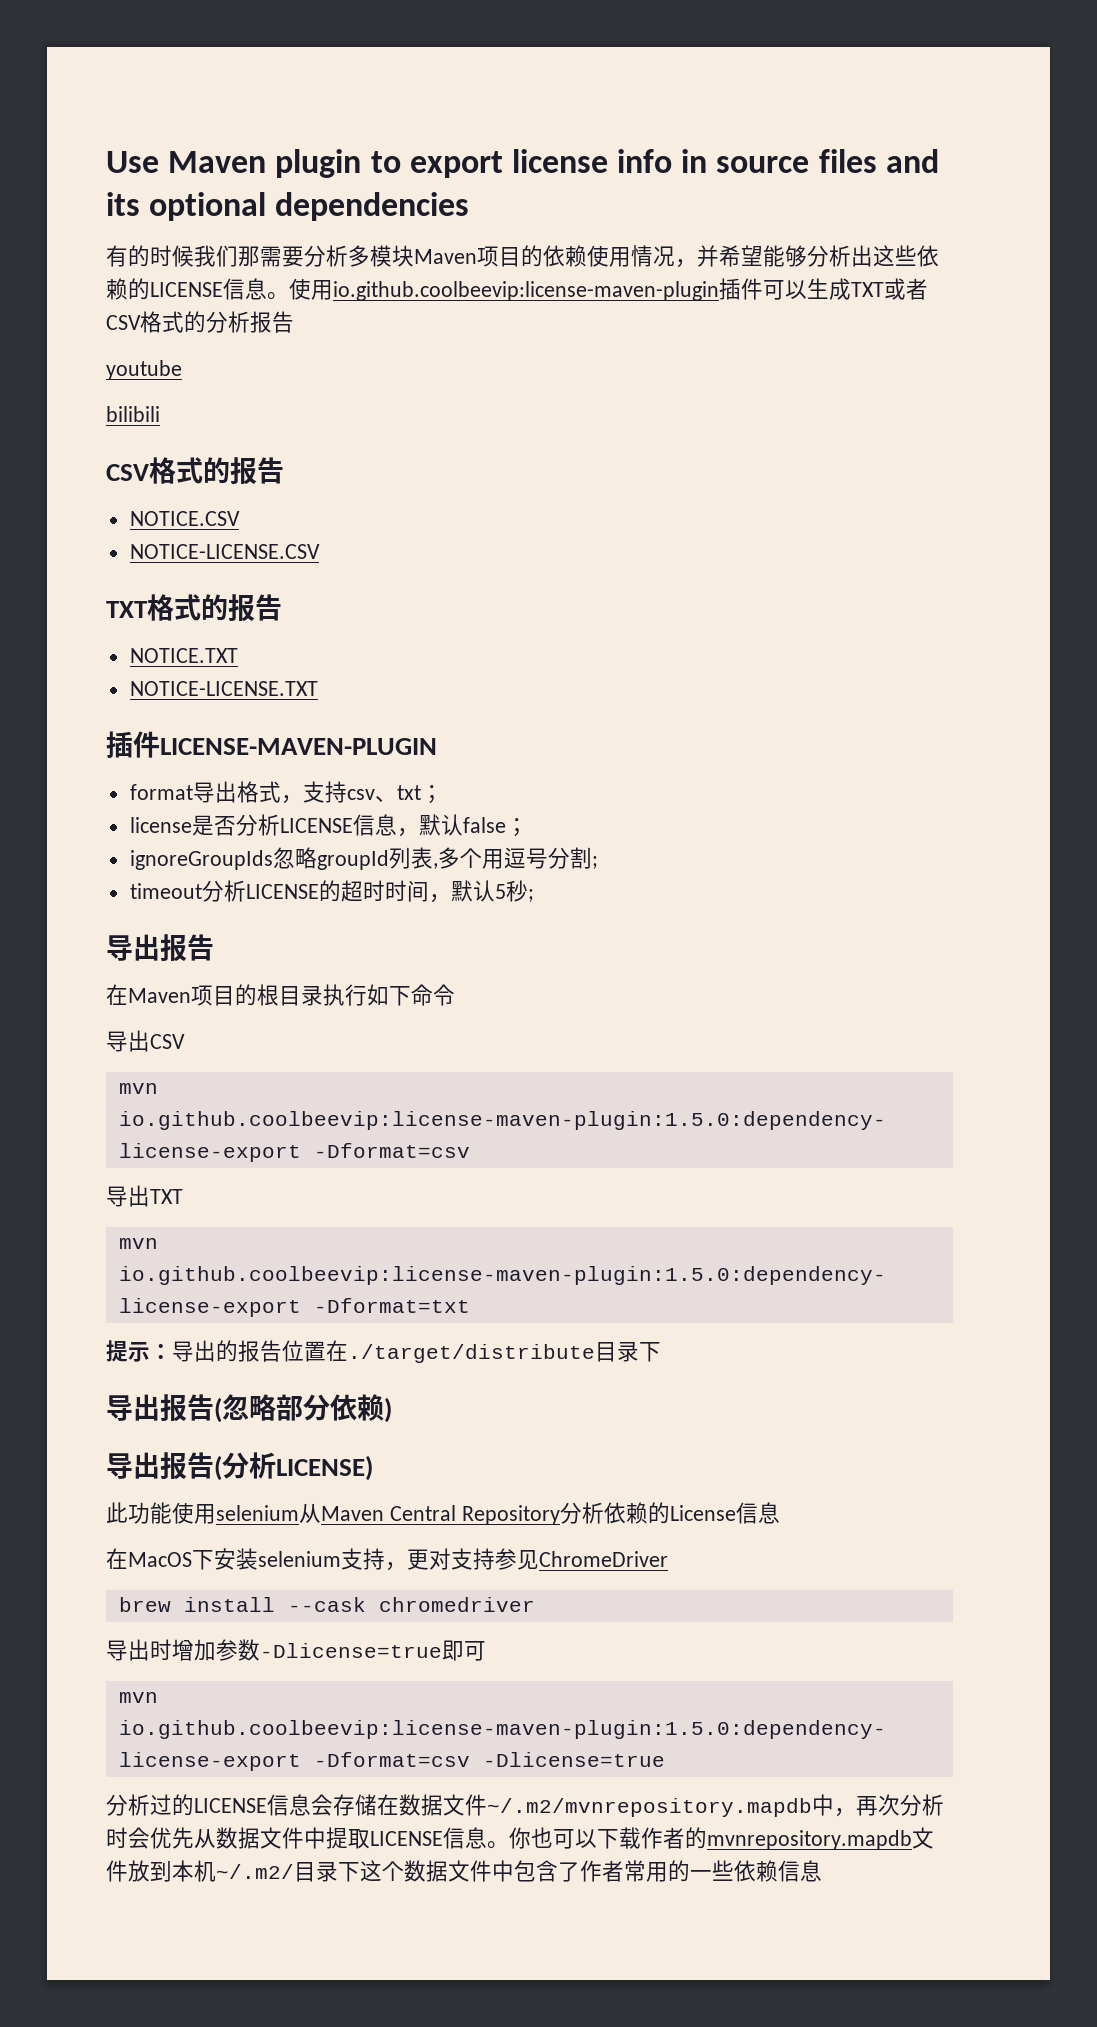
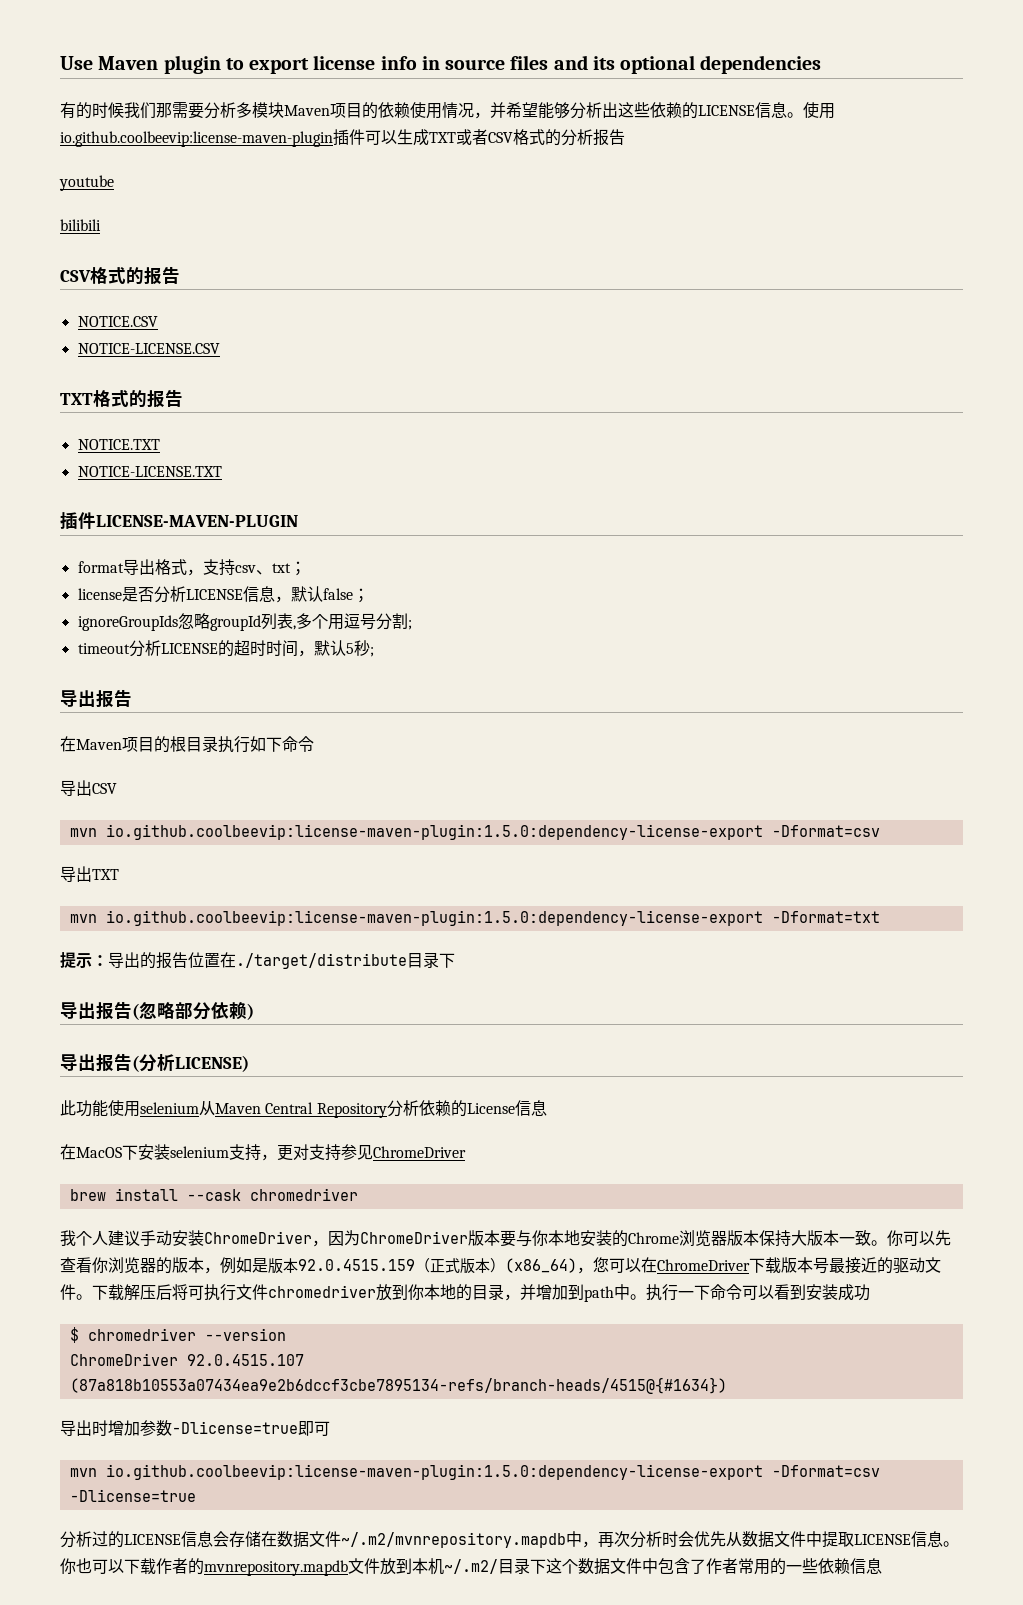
+ 我个人建议手动安装ChromeDriver，因为ChromeDriver版本要与你本地安装的Chrome浏览器版本保持大版本一致。你可以先查看你浏览器的版本，例如是版本92.0.4515.159（正式版本）(x86_64)，您可以在ChromeDriver下载版本号最接近的驱动文件。下载解压后将可执行文件chromedriver放到你本地的目录，并增加到path中。执行一下命令可以看到安装成功
+ $ chromedriver --version
+ ChromeDriver 92.0.4515.107 (87a818b10553a07434ea9e2b6dccf3cbe7895134-refs/branch-heads/4515@{#1634})

